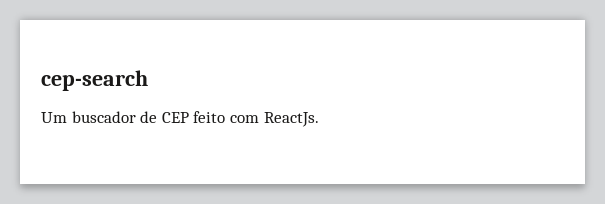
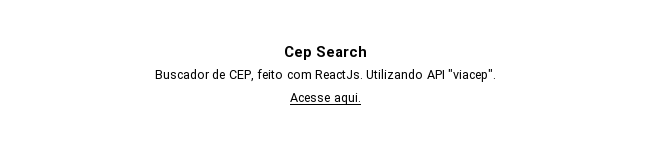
- cep-search
- Um buscador de CEP feito com ReactJs.
+ Cep Search
+ Buscador de CEP, feito com ReactJs. Utilizando API "viacep".
+ Acesse aqui.

